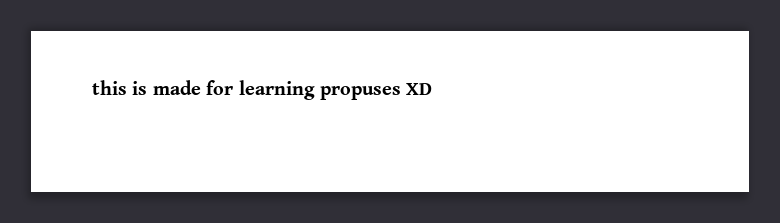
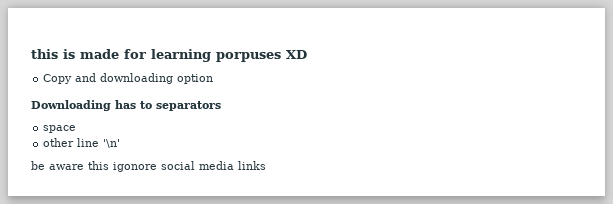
- this is made for learning propuses XD
+ this is made for learning porpuses XD
+ Copy and downloading option
+ Downloading has to separators
+ space
+ other line '\n'
+ be aware this igonore social media links

